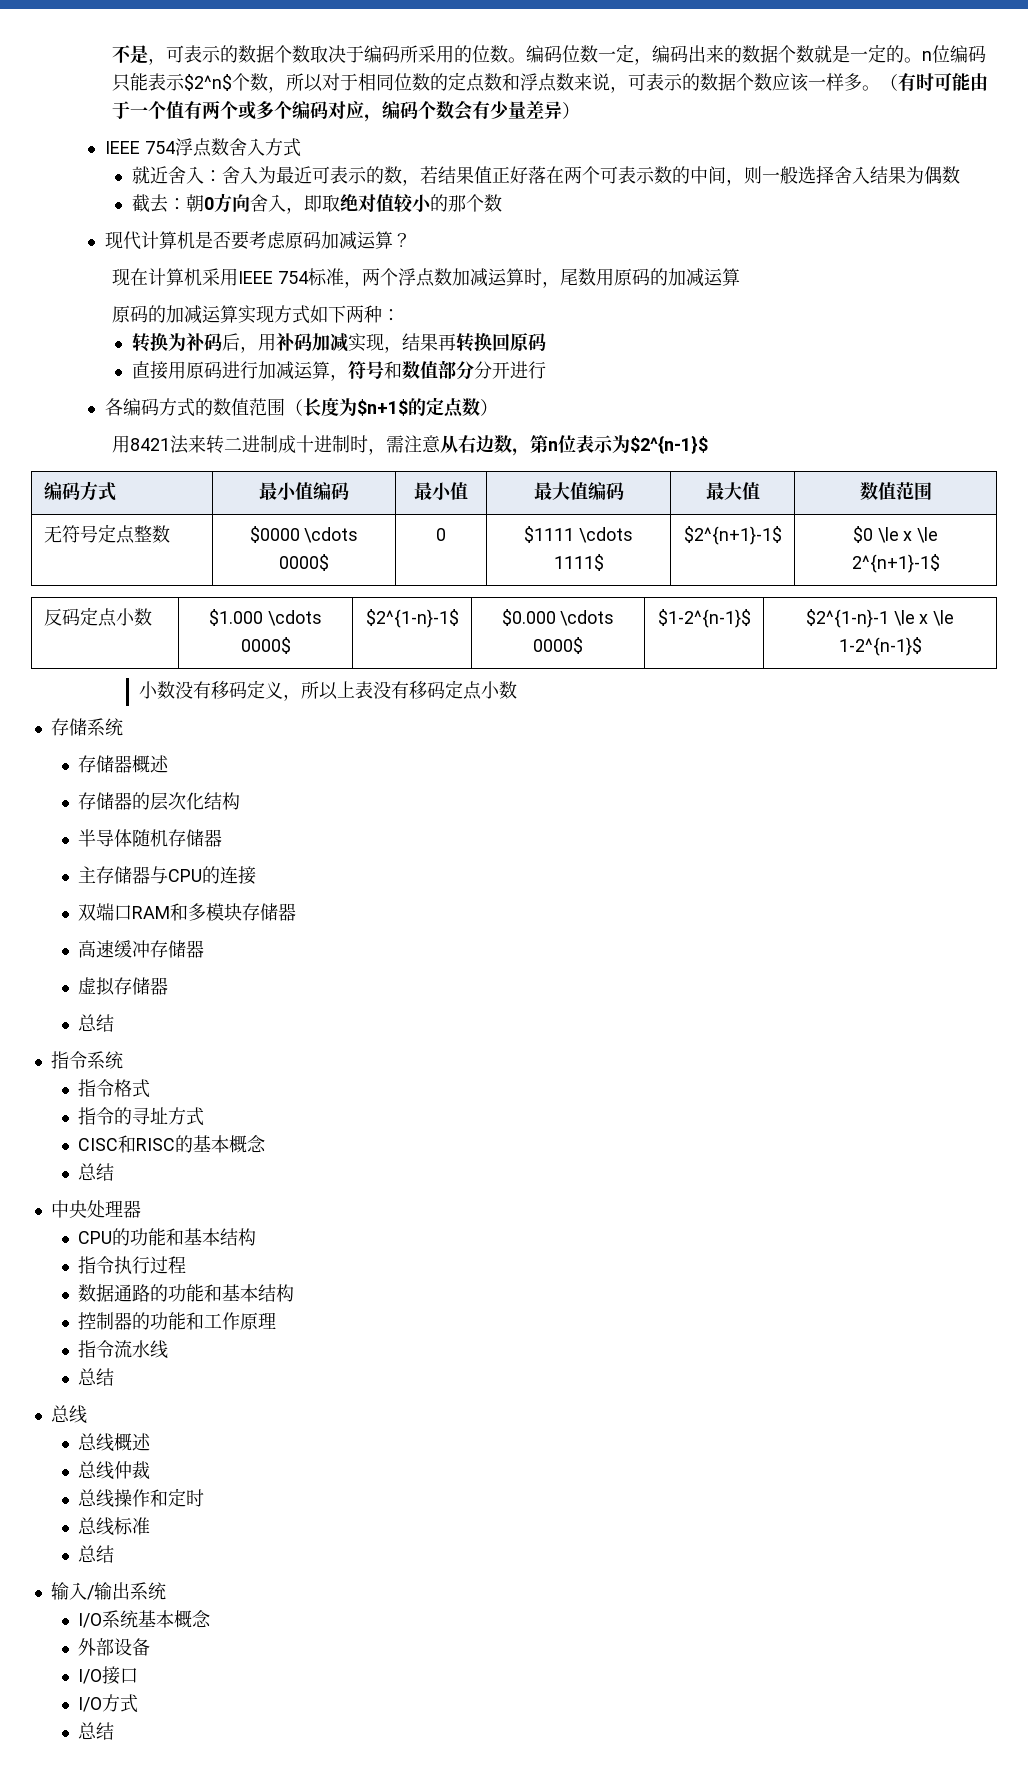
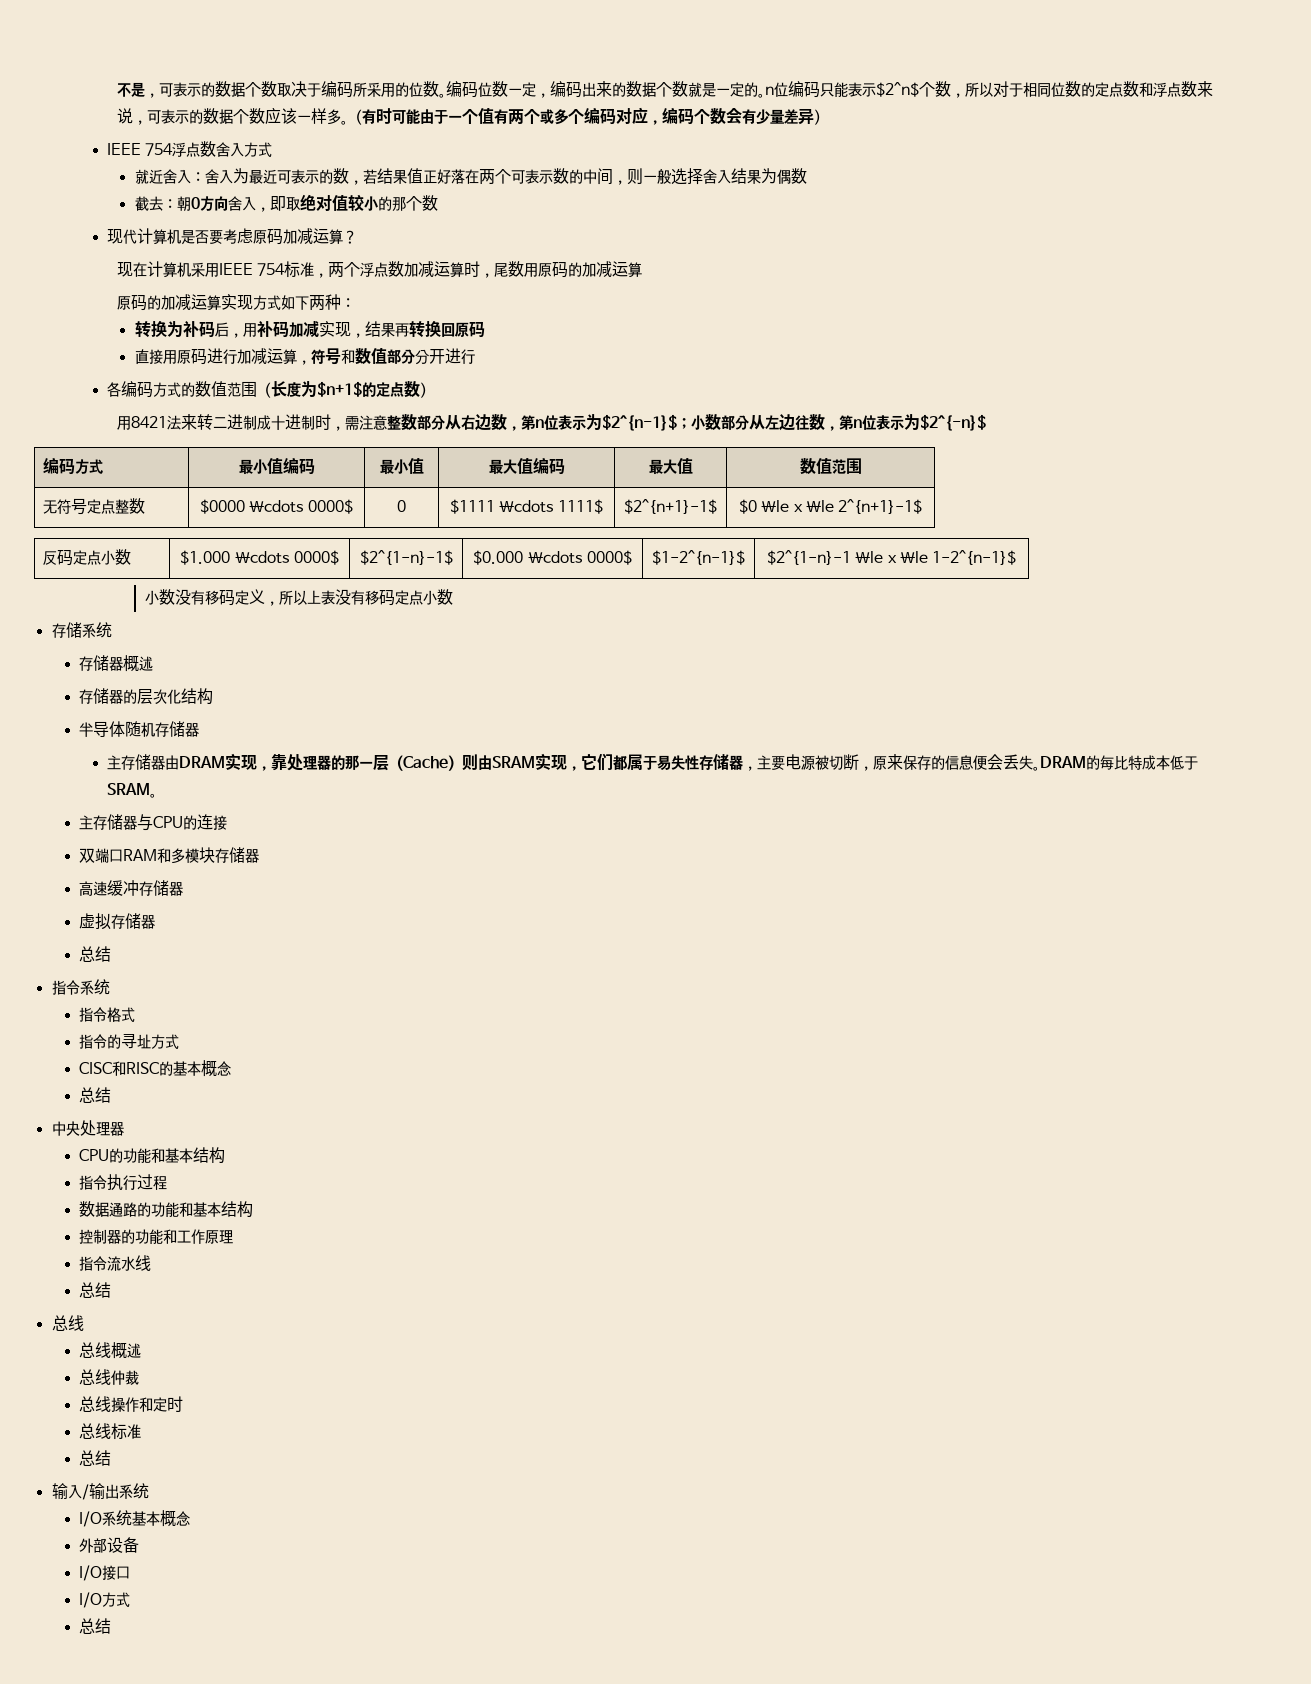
- 用8421法来转二进制成十进制时，需注意从右边数，第n位表示为$2^{n-1}$
+ 用8421法来转二进制成十进制时，需注意整数部分从右边数，第n位表示为$2^{n-1}$；小数部分从左边往数，第n位表示为$2^{-n}$
+ 主存储器由DRAM实现，靠处理器的那一层（Cache）则由SRAM实现，它们都属于易失性存储器，主要电源被切断，原来保存的信息便会丢失。DRAM的每比特成本低于SRAM。

